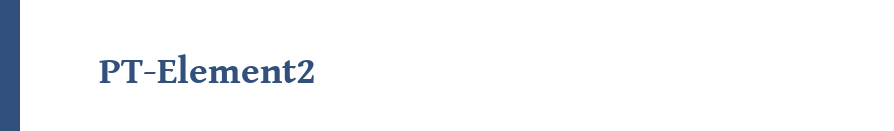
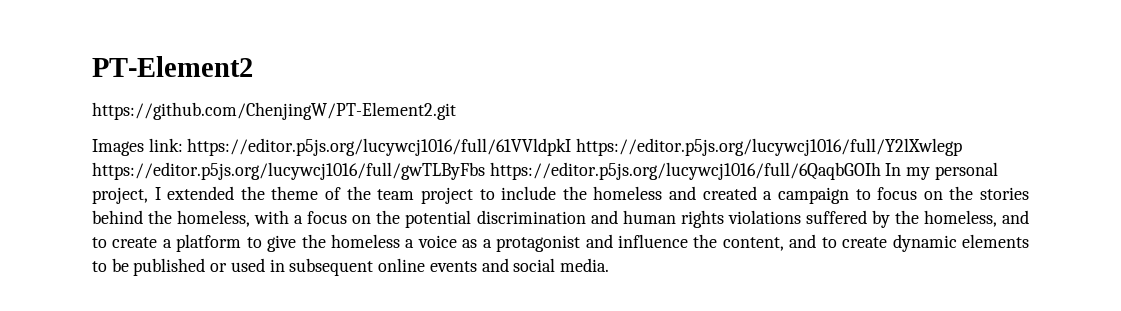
+ https://github.com/ChenjingW/PT-Element2.git
+ Images link: https://editor.p5js.org/lucywcj1016/full/61VVldpkI https://editor.p5js.org/lucywcj1016/full/Y2lXwlegp https://editor.p5js.org/lucywcj1016/full/gwTLByFbs https://editor.p5js.org/lucywcj1016/full/6QaqbGOIh In my personal project, I extended the theme of the team project to include the homeless and created a campaign to focus on the stories behind the homeless, with a focus on the potential discrimination and human rights violations suffered by the homeless, and to create a platform to give the homeless a voice as a protagonist and influence the content, and to create dynamic elements to be published or used in subsequent online events and social media.

